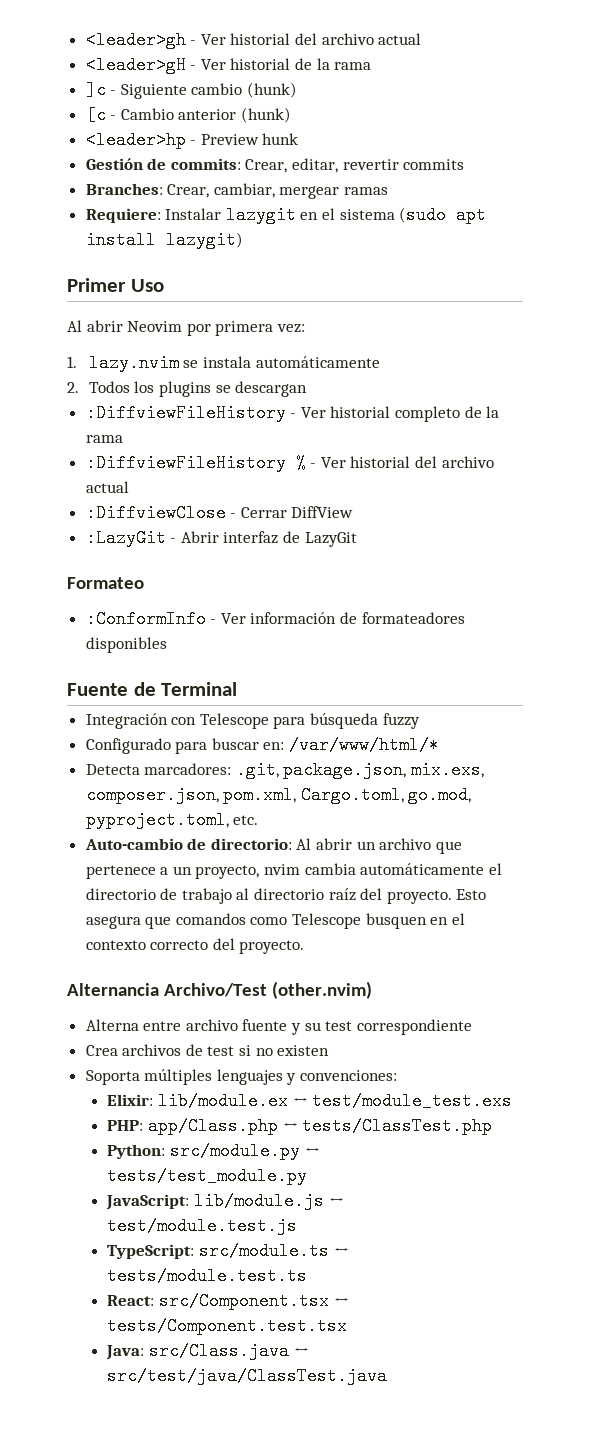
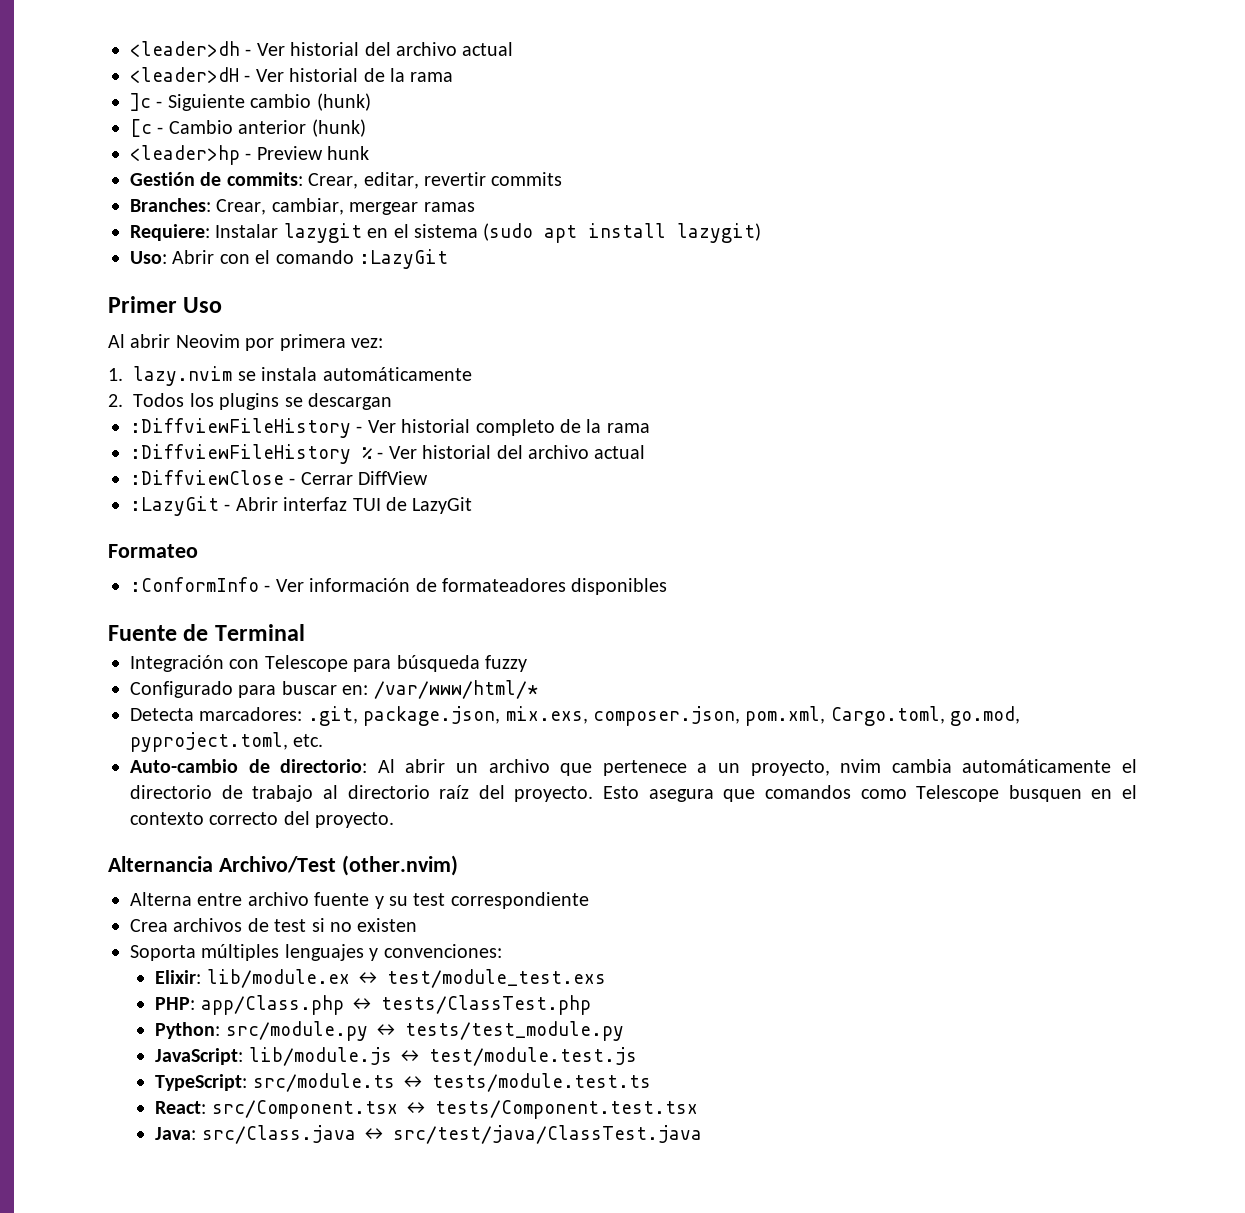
- <leader>gh - Ver historial del archivo actual
- <leader>gH - Ver historial de la rama
+ <leader>dh - Ver historial del archivo actual
+ <leader>dH - Ver historial de la rama
+ Uso: Abrir con el comando :LazyGit
- :LazyGit - Abrir interfaz de LazyGit
+ :LazyGit - Abrir interfaz TUI de LazyGit

